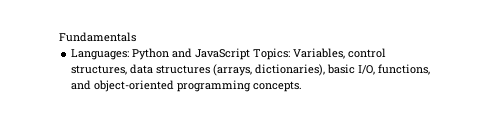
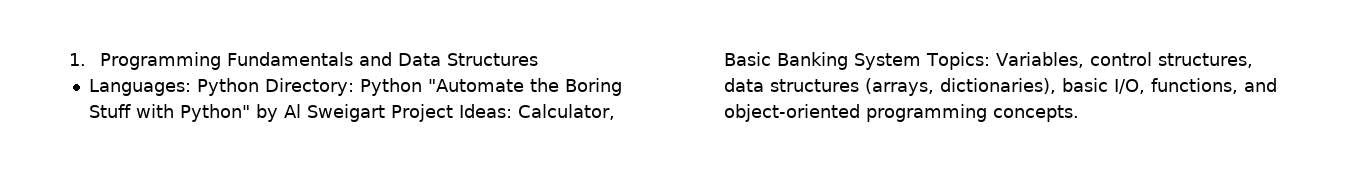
- Fundamentals
+ 1. Programming Fundamentals and Data Structures
- Languages: Python and JavaScript Topics: Variables, control structures, data structures (arrays, dictionaries), basic I/O, functions, and object-oriented programming concepts.
+ Languages: Python Directory: Python "Automate the Boring Stuff with Python" by Al Sweigart Project Ideas: Calculator, Basic Banking System Topics: Variables, control structures, data structures (arrays, dictionaries), basic I/O, functions, and object-oriented programming concepts.

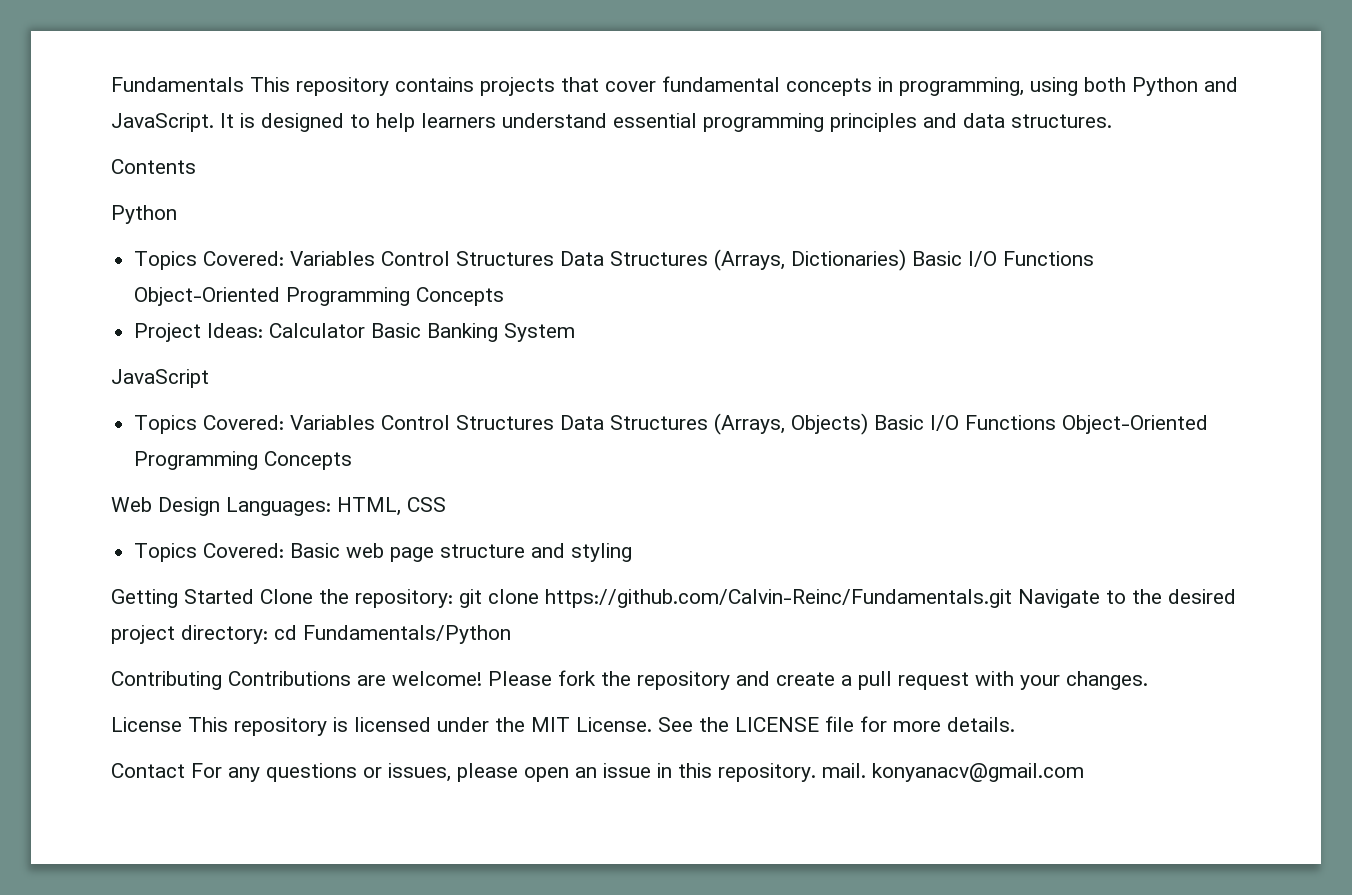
- 1. Programming Fundamentals and Data Structures
- Languages: Python Directory: Python "Automate the Boring Stuff with Python" by Al Sweigart Project Ideas: Calculator, Basic Banking System Topics: Variables, control structures, data structures (arrays, dictionaries), basic I/O, functions, and object-oriented programming concepts.
+ Fundamentals This repository contains projects that cover fundamental concepts in programming, using both Python and JavaScript. It is designed to help learners understand essential programming principles and data structures.
+ Contents
+ Python
+ Topics Covered: Variables Control Structures Data Structures (Arrays, Dictionaries) Basic I/O Functions Object-Oriented Programming Concepts
+ Project Ideas: Calculator Basic Banking System
+ JavaScript
+ Topics Covered: Variables Control Structures Data Structures (Arrays, Objects) Basic I/O Functions Object-Oriented Programming Concepts
+ Web Design Languages: HTML, CSS
+ Topics Covered: Basic web page structure and styling
+ Getting Started Clone the repository: git clone https://github.com/Calvin-Reinc/Fundamentals.git Navigate to the desired project directory: cd Fundamentals/Python
+ Contributing Contributions are welcome! Please fork the repository and create a pull request with your changes.
+ License This repository is licensed under the MIT License. See the LICENSE file for more details.
+ Contact For any questions or issues, please open an issue in this repository. mail. konyanacv@gmail.com

